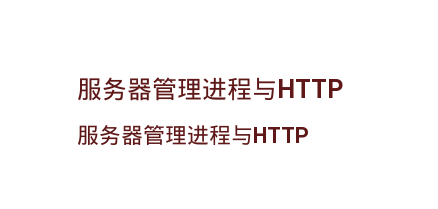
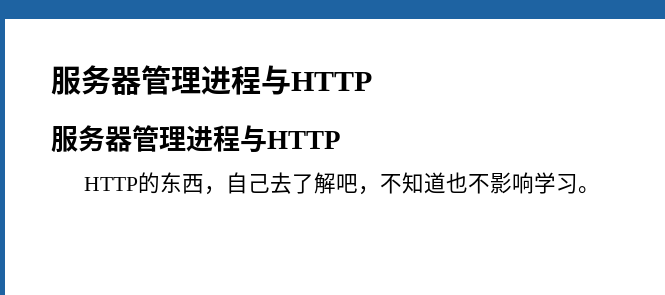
+ HTTP的东西，自己去了解吧，不知道也不影响学习。

